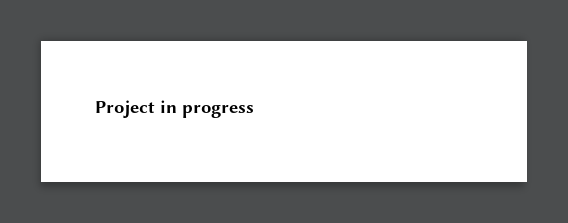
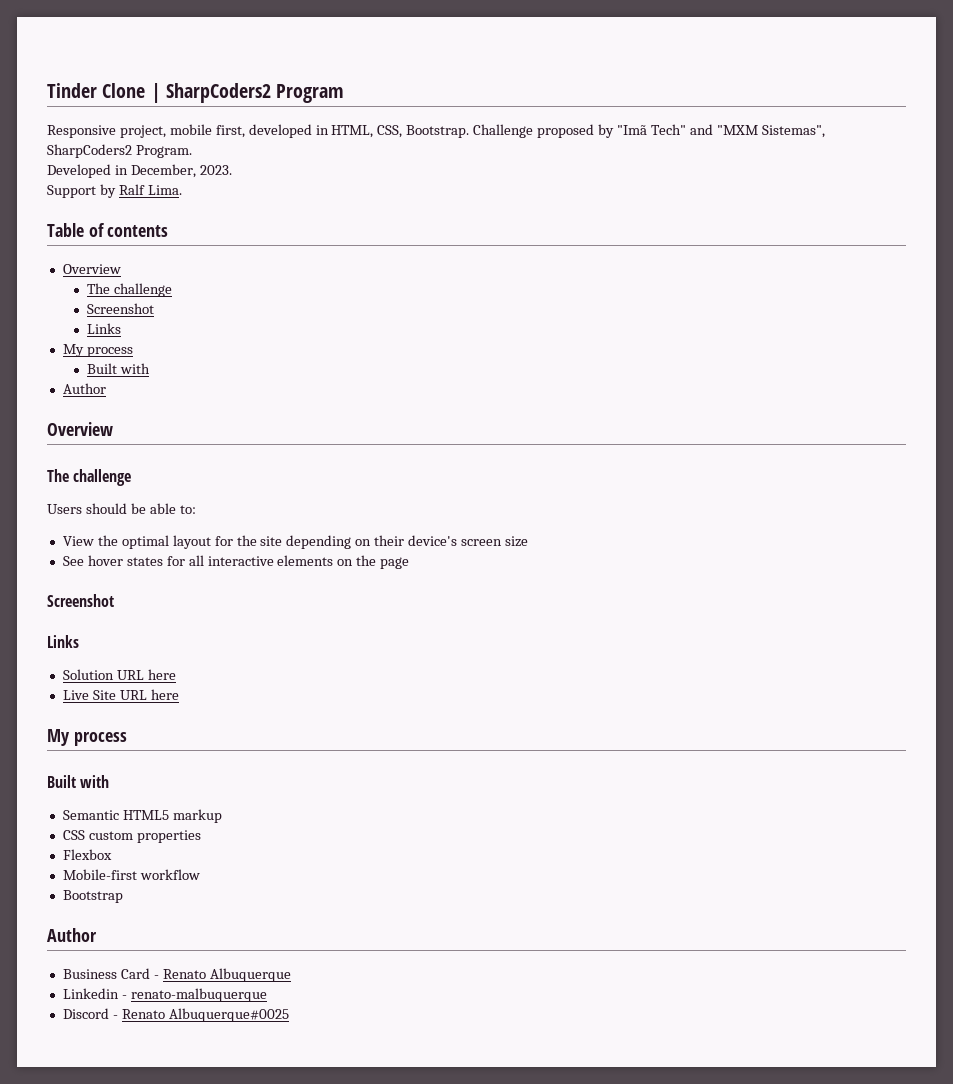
- Project in progress
+ Tinder Clone | SharpCoders2 Program
+ Responsive project, mobile first, developed in HTML, CSS, Bootstrap. Challenge proposed by "Imã Tech" and "MXM Sistemas", SharpCoders2 Program.
+ Developed in December, 2023.
+ Support by Ralf Lima.
+ Table of contents
+ Overview
+ The challenge
+ Screenshot
+ Links
+ My process
+ Built with
+ Author
+ Overview
+ The challenge
+ Users should be able to:
+ View the optimal layout for the site depending on their device's screen size
+ See hover states for all interactive elements on the page
+ Screenshot
+ Links
+ Solution URL here
+ Live Site URL here
+ My process
+ Built with
+ Semantic HTML5 markup
+ CSS custom properties
+ Flexbox
+ Mobile-first workflow
+ Bootstrap
+ Author
+ Business Card - Renato Albuquerque
+ Linkedin - renato-malbuquerque
+ Discord - Renato Albuquerque#0025

